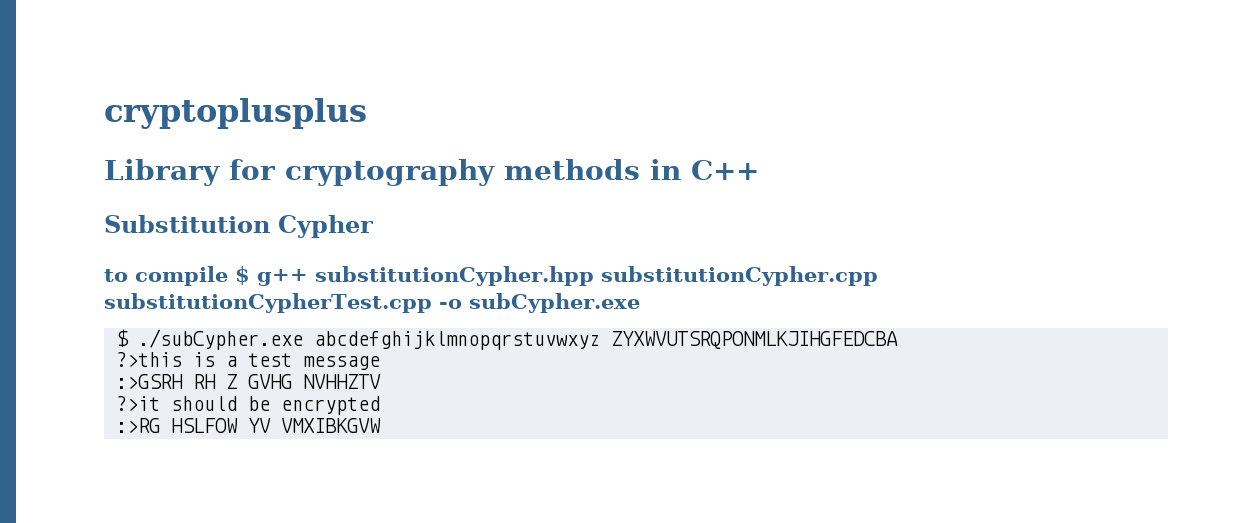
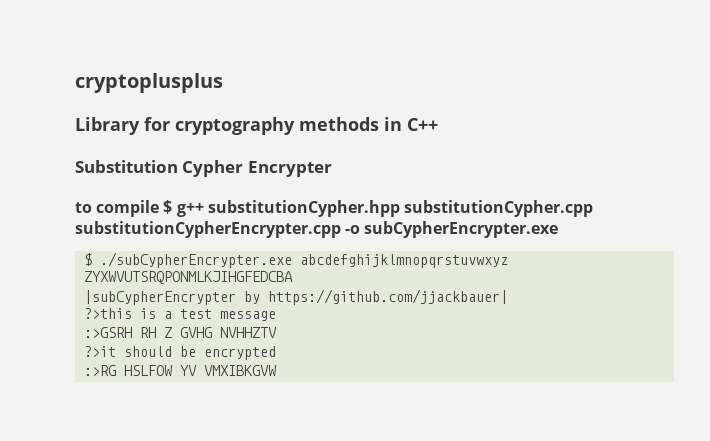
- Substitution Cypher
+ Substitution Cypher Encrypter
- to compile $ g++ substitutionCypher.hpp substitutionCypher.cpp substitutionCypherTest.cpp -o subCypher.exe
- $ ./subCypher.exe abcdefghijklmnopqrstuvwxyz ZYXWVUTSRQPONMLKJIHGFEDCBA
+ to compile $ g++ substitutionCypher.hpp substitutionCypher.cpp substitutionCypherEncrypter.cpp -o subCypherEncrypter.exe
+ $ ./subCypherEncrypter.exe abcdefghijklmnopqrstuvwxyz ZYXWVUTSRQPONMLKJIHGFEDCBA
+ |subCypherEncrypter by https://github.com/jjackbauer|

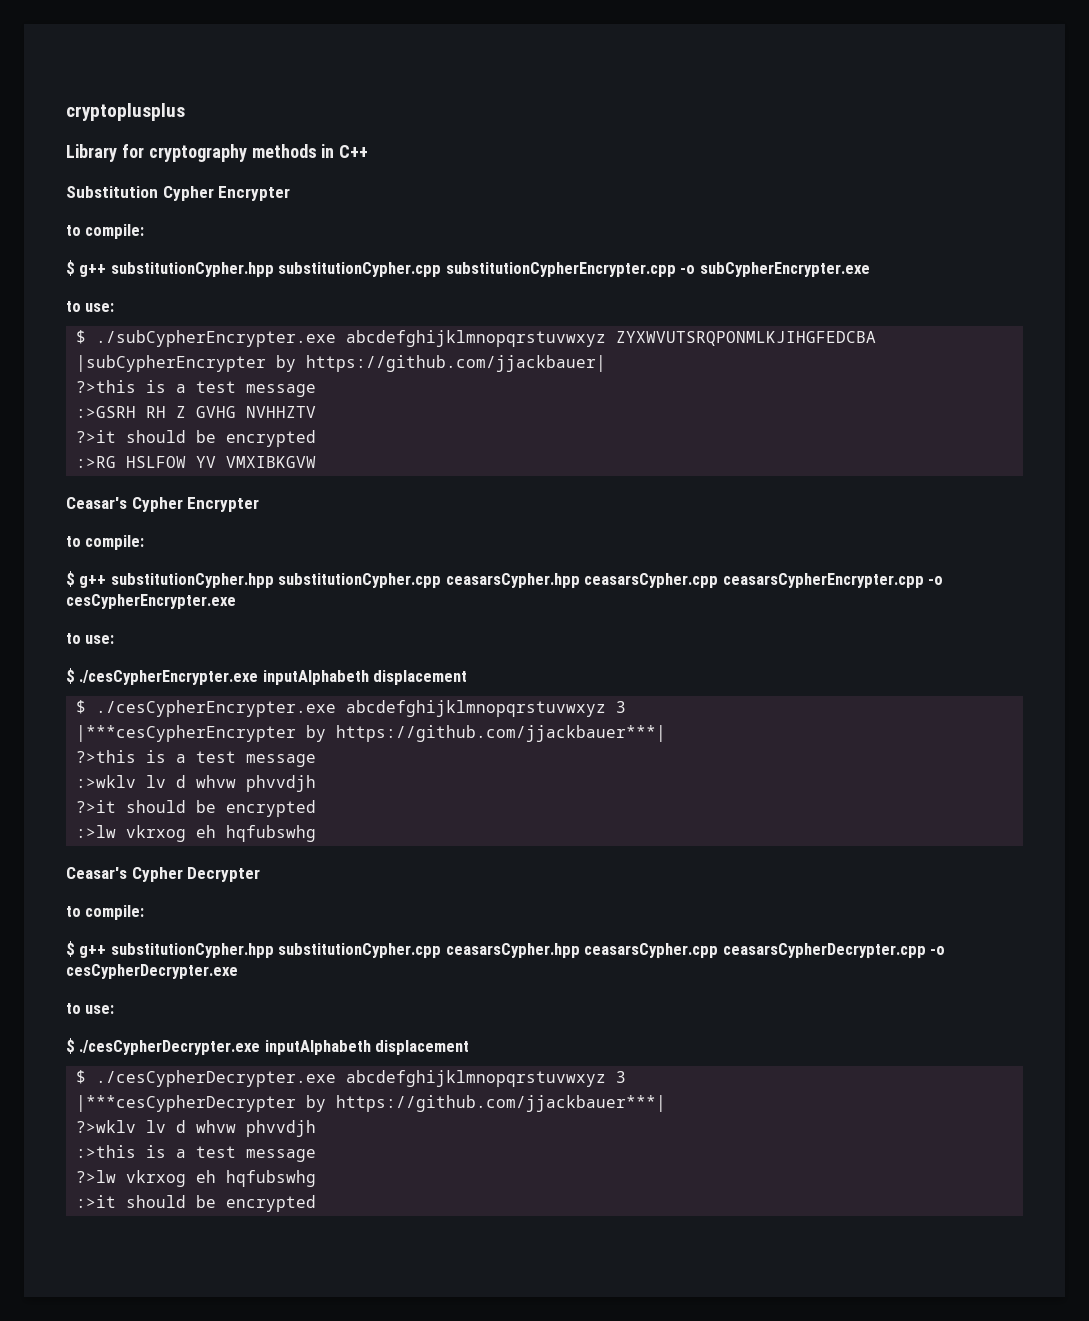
  Substitution Cypher Encrypter
- to compile $ g++ substitutionCypher.hpp substitutionCypher.cpp substitutionCypherEncrypter.cpp -o subCypherEncrypter.exe
+ to compile:
+ $ g++ substitutionCypher.hpp substitutionCypher.cpp substitutionCypherEncrypter.cpp -o subCypherEncrypter.exe
+ to use:
+ Ceasar's Cypher Encrypter
+ to compile:
+ $ g++ substitutionCypher.hpp substitutionCypher.cpp ceasarsCypher.hpp ceasarsCypher.cpp ceasarsCypherEncrypter.cpp -o cesCypherEncrypter.exe
+ to use:
+ $ ./cesCypherEncrypter.exe inputAlphabeth displacement
+ $ ./cesCypherEncrypter.exe abcdefghijklmnopqrstuvwxyz 3
+ |***cesCypherEncrypter by https://github.com/jjackbauer***|
+ ?>this is a test message
+ :>wklv lv d whvw phvvdjh
+ ?>it should be encrypted
+ :>lw vkrxog eh hqfubswhg
+ Ceasar's Cypher Decrypter
+ to compile:
+ $ g++ substitutionCypher.hpp substitutionCypher.cpp ceasarsCypher.hpp ceasarsCypher.cpp ceasarsCypherDecrypter.cpp -o cesCypherDecrypter.exe
+ to use:
+ $ ./cesCypherDecrypter.exe inputAlphabeth displacement
+ $ ./cesCypherDecrypter.exe abcdefghijklmnopqrstuvwxyz 3
+ |***cesCypherDecrypter by https://github.com/jjackbauer***|
+ ?>wklv lv d whvw phvvdjh
+ :>this is a test message
+ ?>lw vkrxog eh hqfubswhg
+ :>it should be encrypted

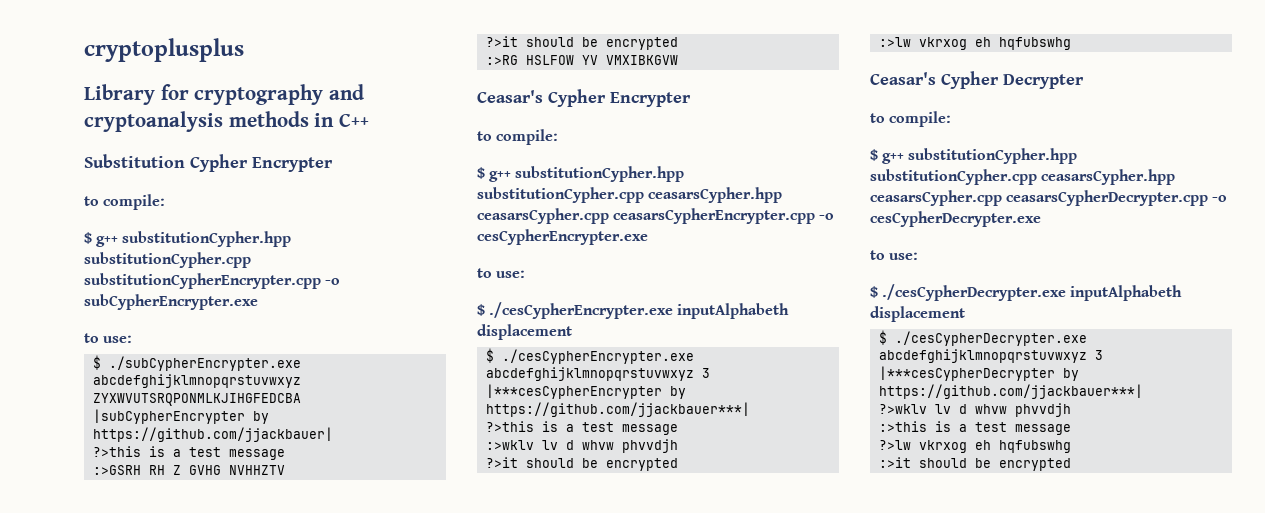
- Library for cryptography methods in C++
+ Library for cryptography and cryptoanalysis methods in C++

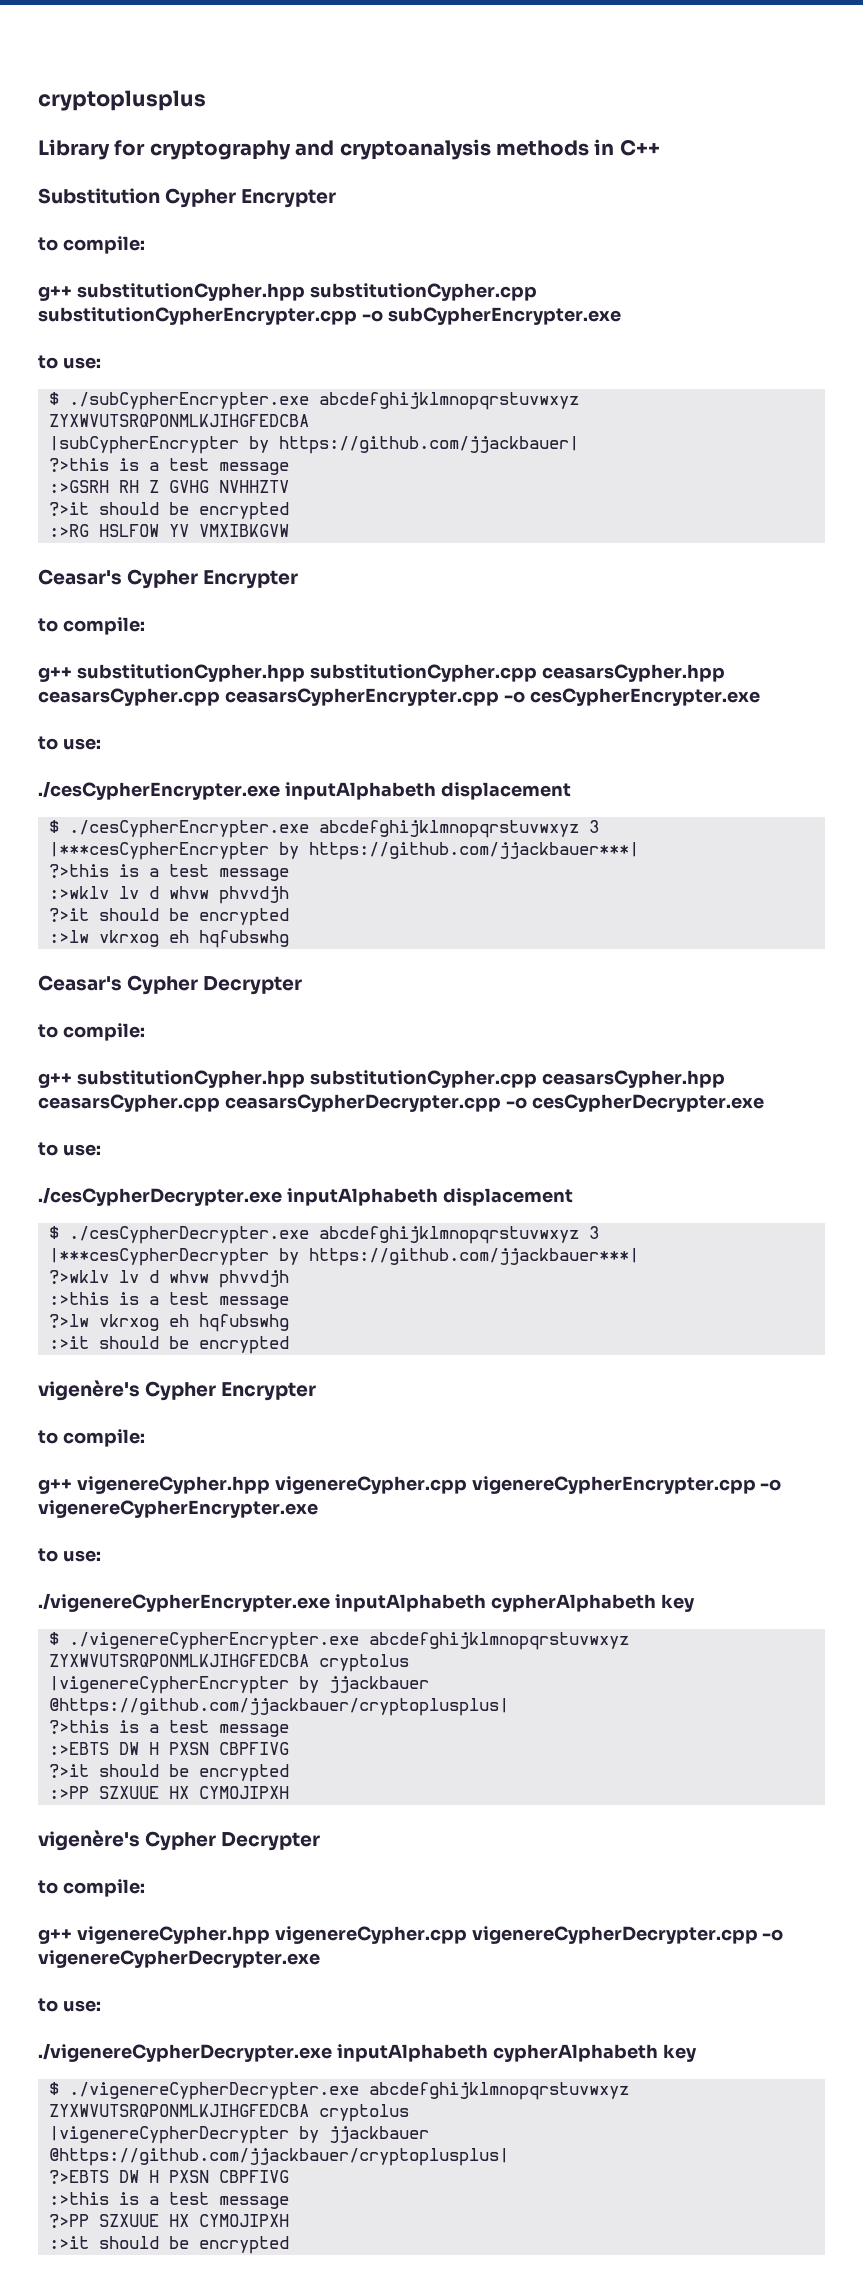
- $ g++ substitutionCypher.hpp substitutionCypher.cpp substitutionCypherEncrypter.cpp -o subCypherEncrypter.exe
+ g++ substitutionCypher.hpp substitutionCypher.cpp substitutionCypherEncrypter.cpp -o subCypherEncrypter.exe
- $ g++ substitutionCypher.hpp substitutionCypher.cpp ceasarsCypher.hpp ceasarsCypher.cpp ceasarsCypherEncrypter.cpp -o cesCypherEncrypter.exe
+ g++ substitutionCypher.hpp substitutionCypher.cpp ceasarsCypher.hpp ceasarsCypher.cpp ceasarsCypherEncrypter.cpp -o cesCypherEncrypter.exe
- $ ./cesCypherEncrypter.exe inputAlphabeth displacement
+ ./cesCypherEncrypter.exe inputAlphabeth displacement
- $ g++ substitutionCypher.hpp substitutionCypher.cpp ceasarsCypher.hpp ceasarsCypher.cpp ceasarsCypherDecrypter.cpp -o cesCypherDecrypter.exe
+ g++ substitutionCypher.hpp substitutionCypher.cpp ceasarsCypher.hpp ceasarsCypher.cpp ceasarsCypherDecrypter.cpp -o cesCypherDecrypter.exe
- $ ./cesCypherDecrypter.exe inputAlphabeth displacement
+ ./cesCypherDecrypter.exe inputAlphabeth displacement
+ vigenère's Cypher Encrypter
+ to compile:
+ g++ vigenereCypher.hpp vigenereCypher.cpp vigenereCypherEncrypter.cpp -o vigenereCypherEncrypter.exe
+ to use:
+ ./vigenereCypherEncrypter.exe inputAlphabeth cypherAlphabeth key
+ $ ./vigenereCypherEncrypter.exe abcdefghijklmnopqrstuvwxyz ZYXWVUTSRQPONMLKJIHGFEDCBA cryptolus
+ |vigenereCypherEncrypter by jjackbauer @https://github.com/jjackbauer/cryptoplusplus|
+ ?>this is a test message
+ :>EBTS DW H PXSN CBPFIVG
+ ?>it should be encrypted
+ :>PP SZXUUE HX CYMOJIPXH
+ vigenère's Cypher Decrypter
+ to compile:
+ g++ vigenereCypher.hpp vigenereCypher.cpp vigenereCypherDecrypter.cpp -o vigenereCypherDecrypter.exe
+ to use:
+ ./vigenereCypherDecrypter.exe inputAlphabeth cypherAlphabeth key
+ $ ./vigenereCypherDecrypter.exe abcdefghijklmnopqrstuvwxyz ZYXWVUTSRQPONMLKJIHGFEDCBA cryptolus
+ |vigenereCypherDecrypter by jjackbauer @https://github.com/jjackbauer/cryptoplusplus|
+ ?>EBTS DW H PXSN CBPFIVG
+ :>this is a test message
+ ?>PP SZXUUE HX CYMOJIPXH
+ :>it should be encrypted

